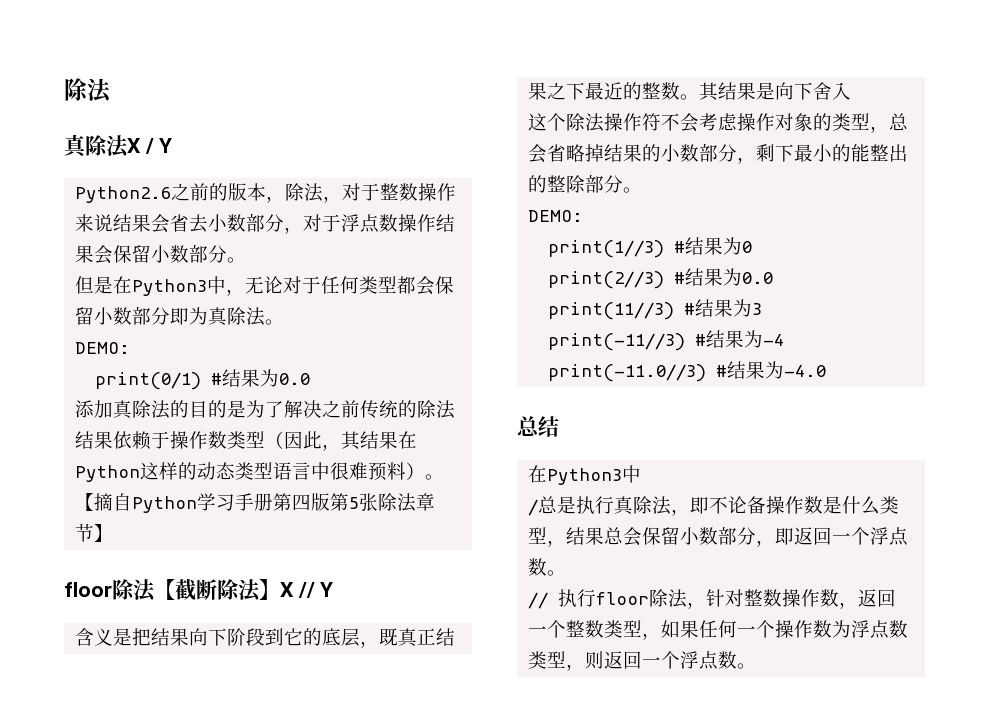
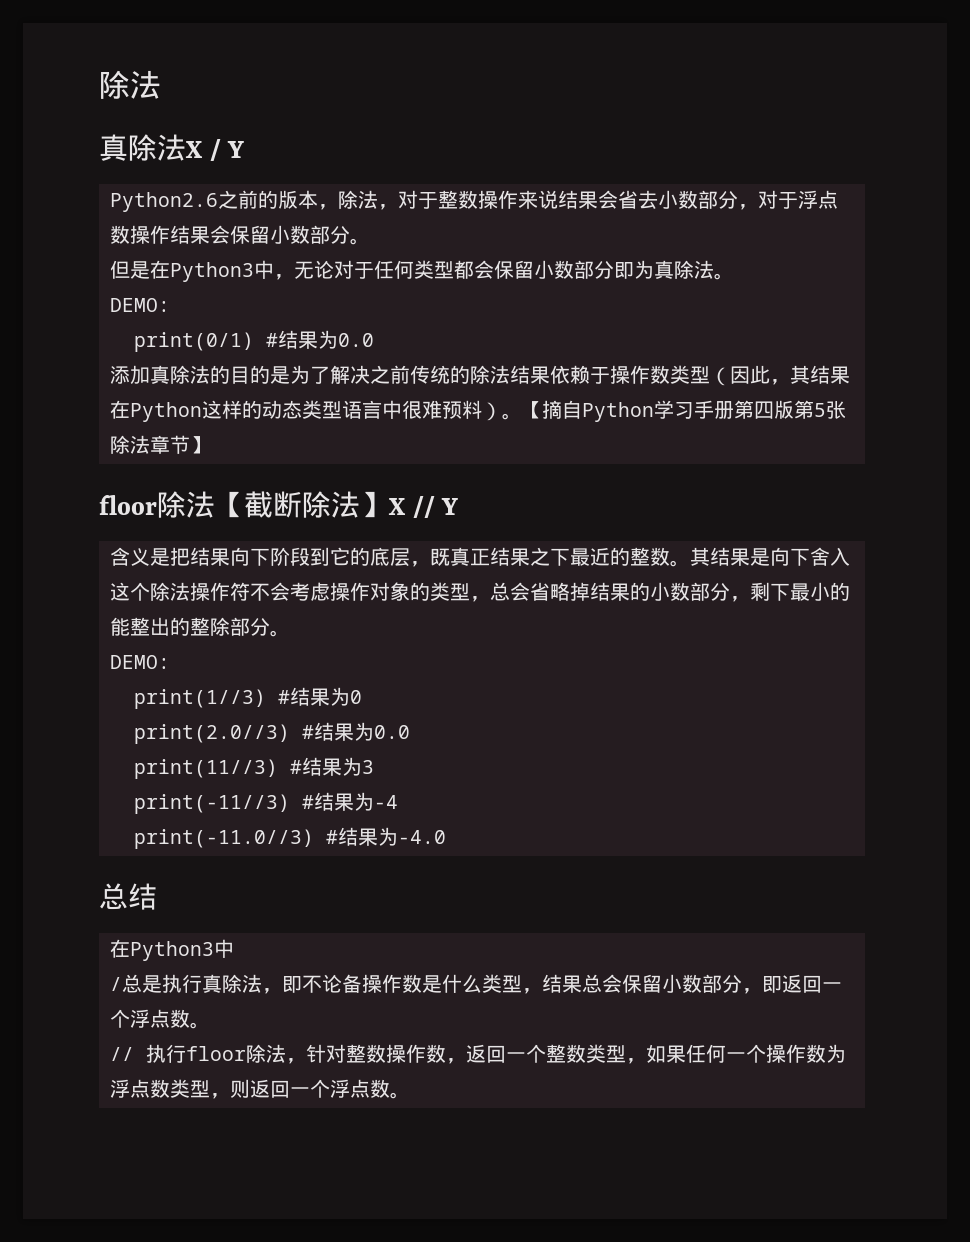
- print(2//3) #结果为0.0
+ print(2.0//3) #结果为0.0

